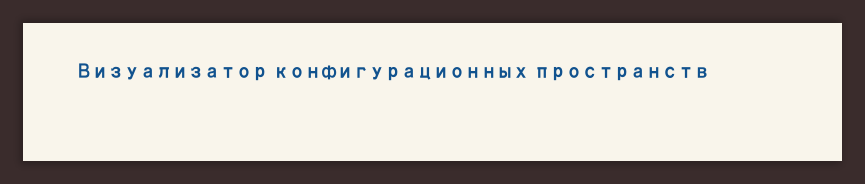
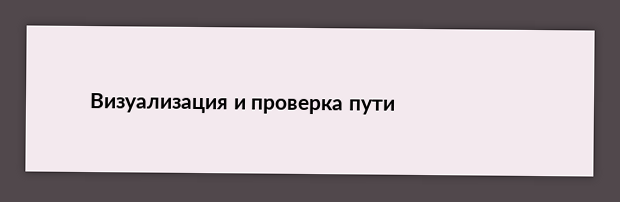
- Визуализатор конфигурационных пространств
+ Визуализация и проверка пути

